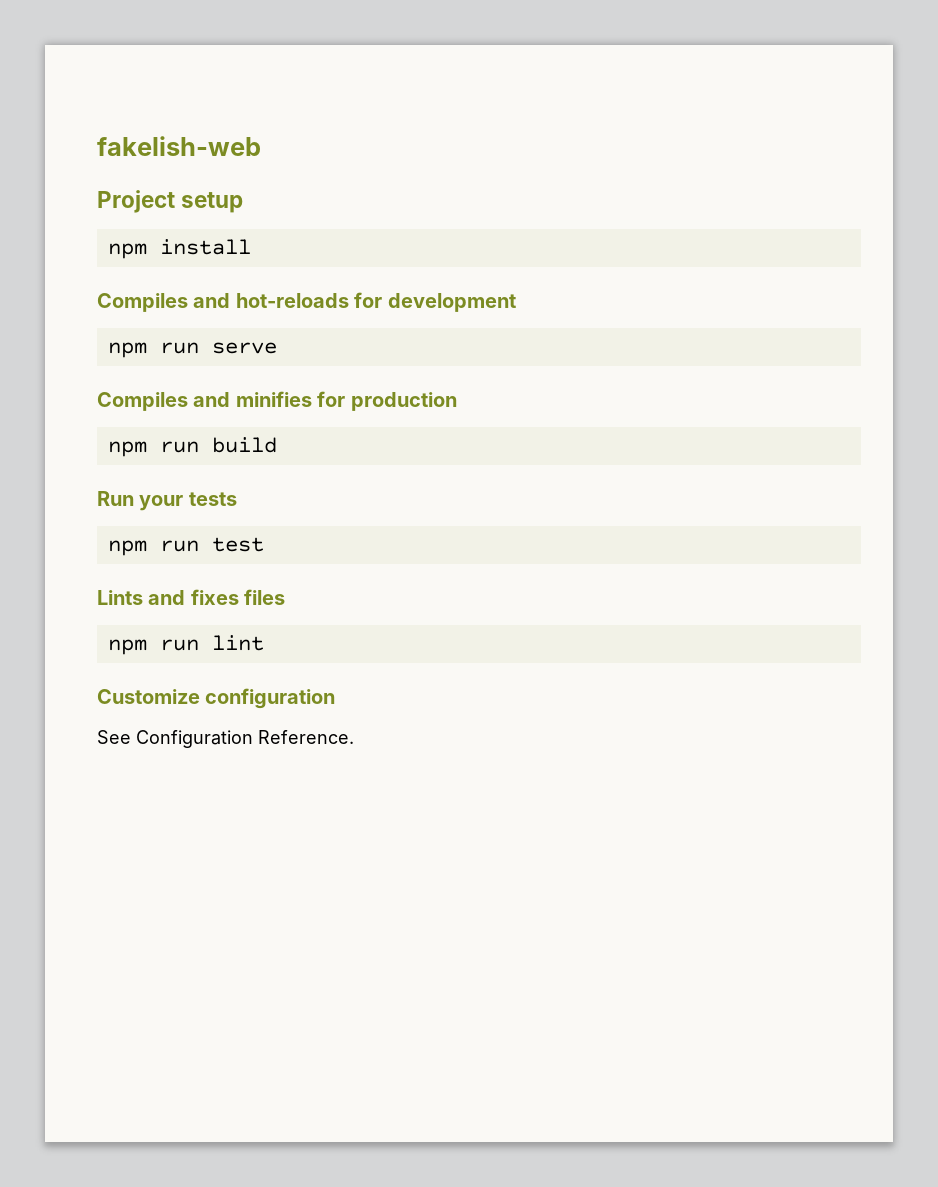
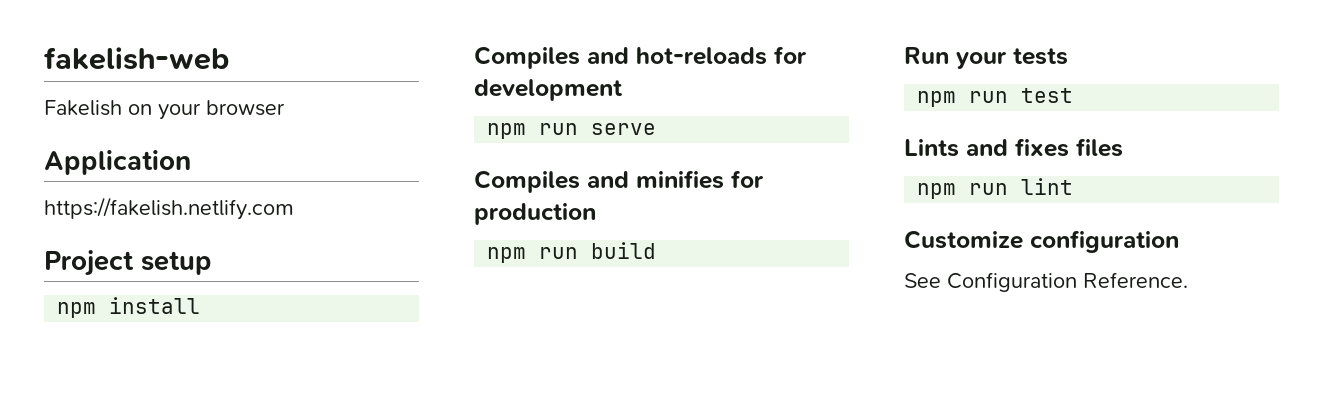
+ Fakelish on your browser
+ Application
+ https://fakelish.netlify.com

